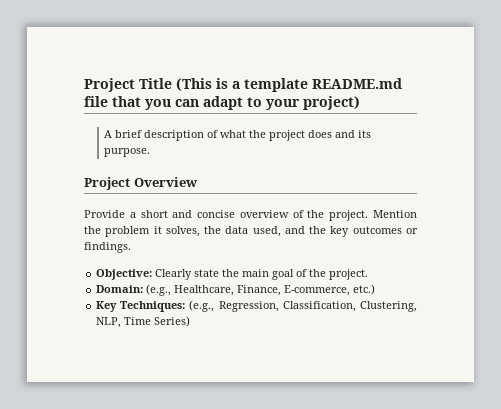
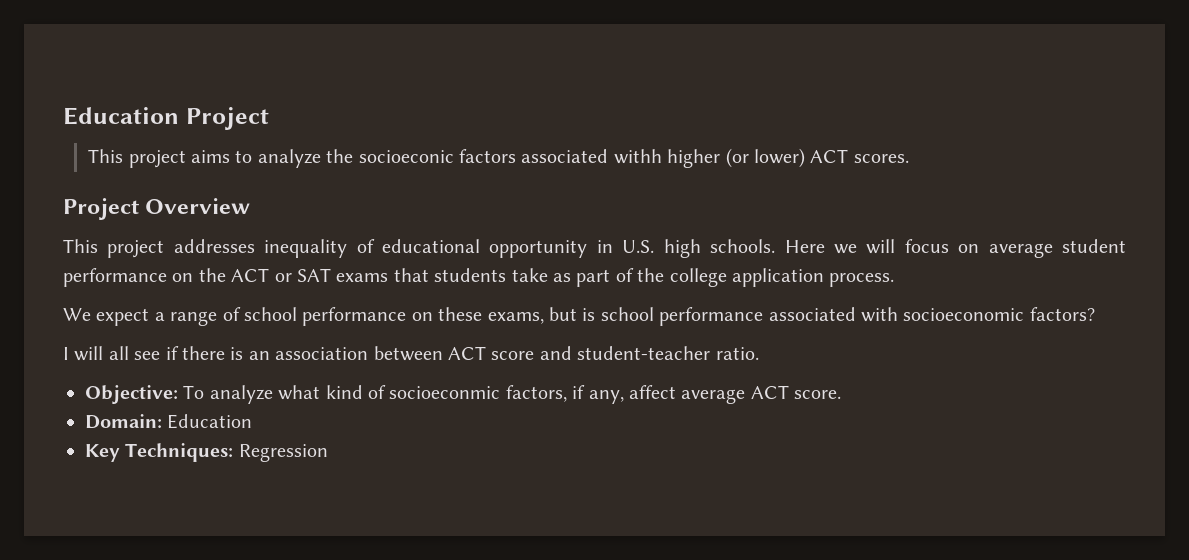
- Project Title (This is a template README.md file that you can adapt to your project)
- A brief description of what the project does and its purpose.
+ Education Project
+ This project aims to analyze the socioeconic factors associated withh higher (or lower) ACT scores.
  Project Overview
- Provide a short and concise overview of the project. Mention the problem it solves, the data used, and the key outcomes or findings.
- Objective: Clearly state the main goal of the project.
- Domain: (e.g., Healthcare, Finance, E-commerce, etc.)
- Key Techniques: (e.g., Regression, Classification, Clustering, NLP, Time Series)
+ This project addresses inequality of educational opportunity in U.S. high schools. Here we will focus on average student performance on the ACT or SAT exams that students take as part of the college application process.
+ We expect a range of school performance on these exams, but is school performance associated with socioeconomic factors?
+ I will all see if there is an association between ACT score and student-teacher ratio.
+ Objective: To analyze what kind of socioeconmic factors, if any, affect average ACT score.
+ Domain: Education
+ Key Techniques: Regression

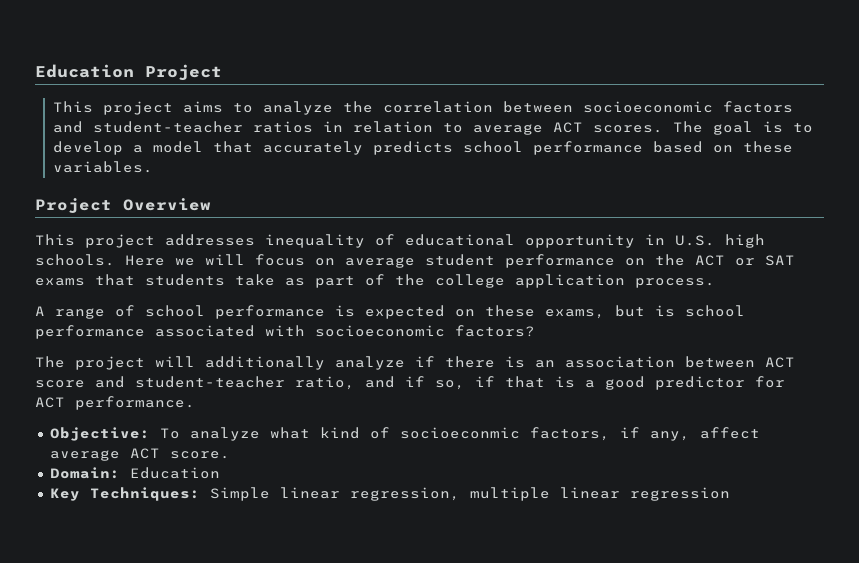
- This project aims to analyze the socioeconic factors associated withh higher (or lower) ACT scores.
+ This project aims to analyze the correlation between socioeconomic factors and student-teacher ratios in relation to average ACT scores. The goal is to develop a model that accurately predicts school performance based on these variables.
- We expect a range of school performance on these exams, but is school performance associated with socioeconomic factors?
+ A range of school performance is expected on these exams, but is school performance associated with socioeconomic factors?
- I will all see if there is an association between ACT score and student-teacher ratio.
+ The project will additionally analyze if there is an association between ACT score and student-teacher ratio, and if so, if that is a good predictor for ACT performance.
- Key Techniques: Regression
+ Key Techniques: Simple linear regression, multiple linear regression

